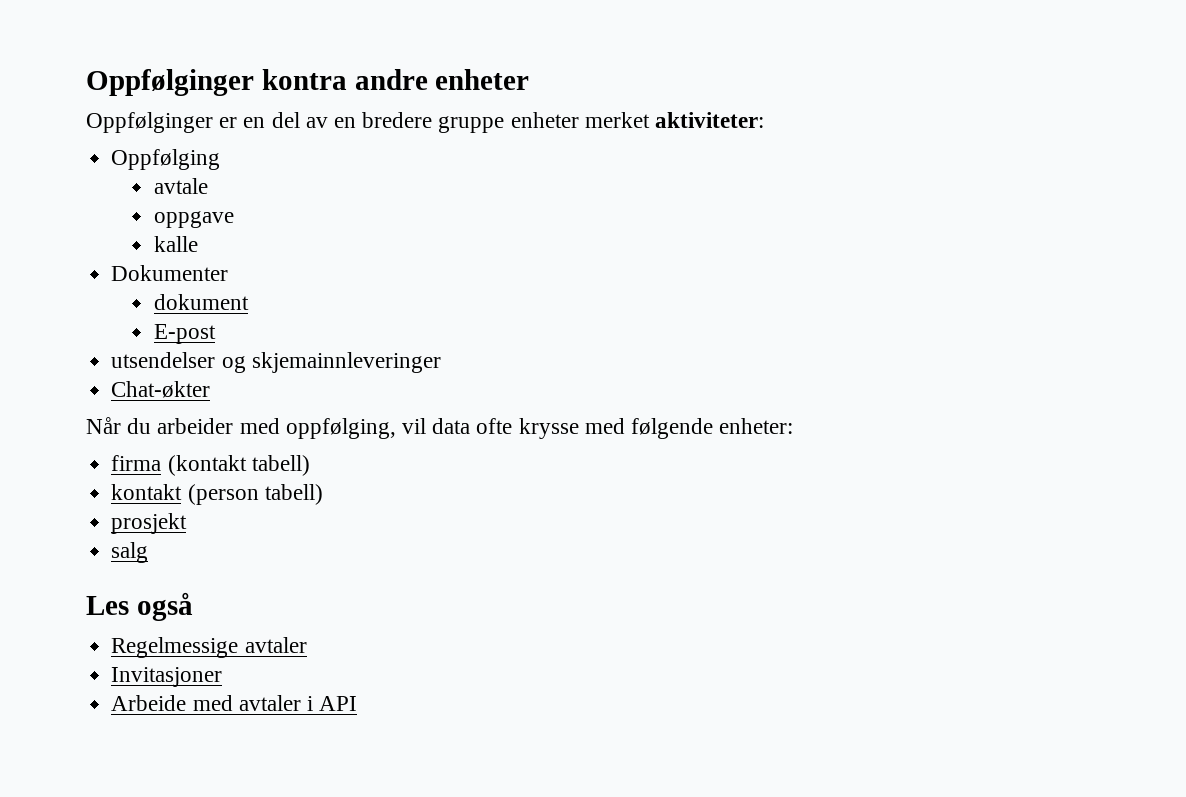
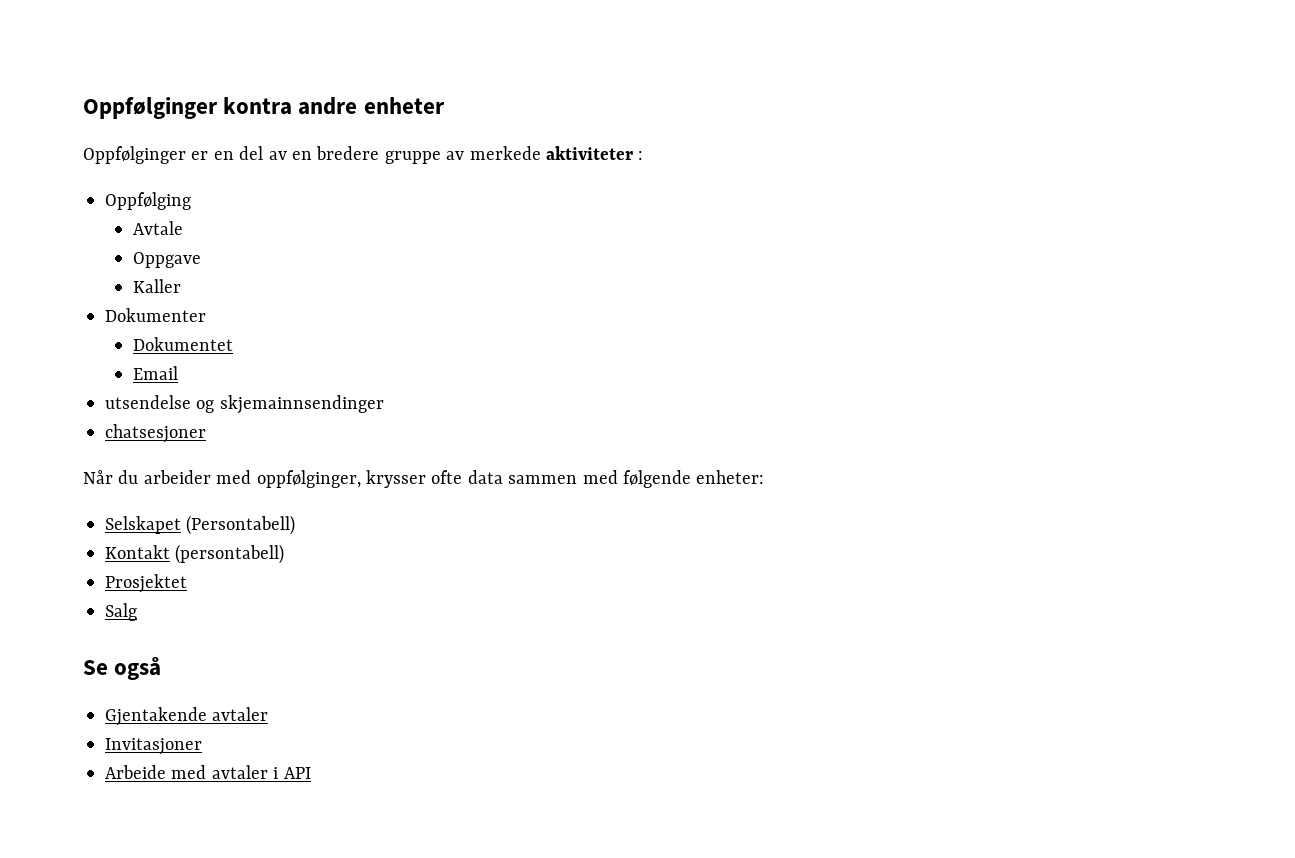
- Oppfølginger er en del av en bredere gruppe enheter merket aktiviteter:
+ Oppfølginger er en del av en bredere gruppe av merkede aktiviteter :
  Oppfølging
- avtale
- oppgave
- kalle
+ Avtale
+ Oppgave
+ Kaller
  Dokumenter
- dokument
- E-post
- utsendelser og skjemainnleveringer
- Chat-økter
- Når du arbeider med oppfølging, vil data ofte krysse med følgende enheter:
- firma (kontakt tabell)
- kontakt (person tabell)
- prosjekt
- salg
- Les også
+ Dokumentet
+ Email
+ utsendelse og skjemainnsendinger
+ chatsesjoner
+ Når du arbeider med oppfølginger, krysser ofte data sammen med følgende enheter:
+ Selskapet (Persontabell)
+ Kontakt (persontabell)
+ Prosjektet
+ Salg
+ Se også
- Regelmessige avtaler
+ Gjentakende avtaler

